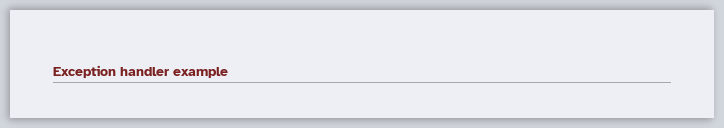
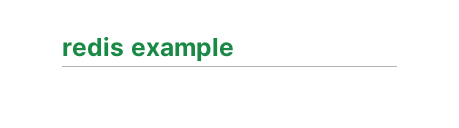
- Exception handler example
+ redis example

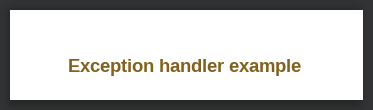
- redis example
+ Exception handler example

